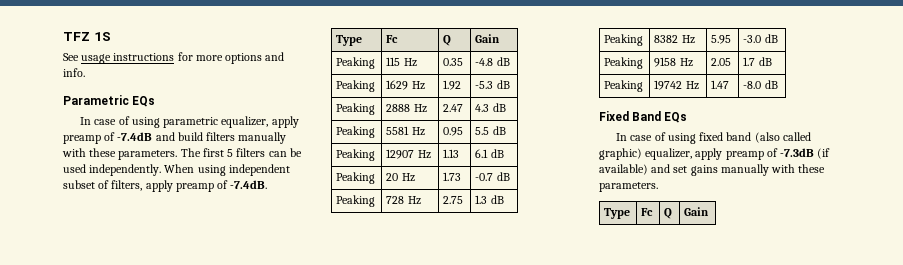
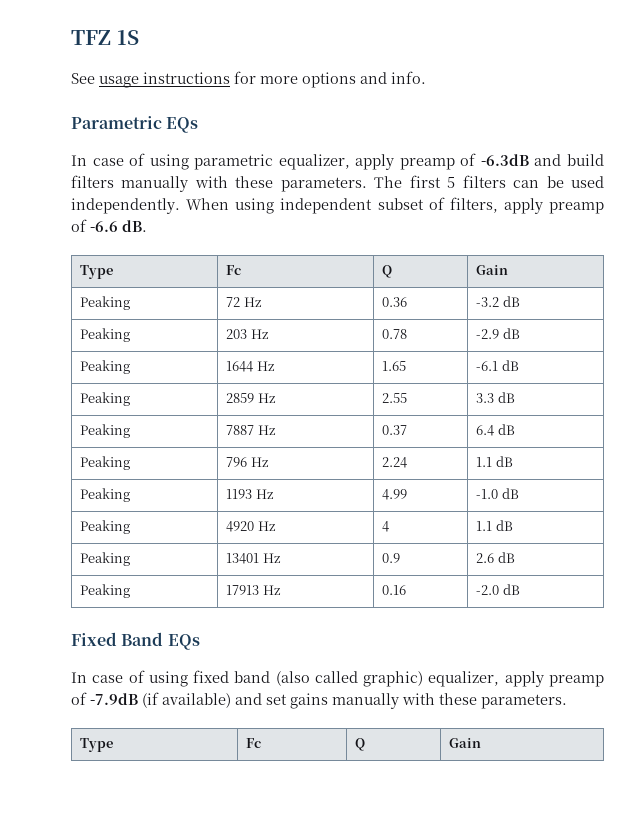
- In case of using parametric equalizer, apply preamp of -7.4dB and build filters manually with these parameters.
+ In case of using parametric equalizer, apply preamp of -6.3dB and build filters manually with these parameters.
- When using independent subset of filters, apply preamp of -7.4dB.
+ When using independent subset of filters, apply preamp of -6.6 dB.
- Peaking | 115 Hz | 0.35 | -4.8 dB
- Peaking | 1629 Hz | 1.92 | -5.3 dB
- Peaking | 2888 Hz | 2.47 | 4.3 dB
- Peaking | 5581 Hz | 0.95 | 5.5 dB
- Peaking | 12907 Hz | 1.13 | 6.1 dB
- Peaking | 20 Hz | 1.73 | -0.7 dB
- Peaking | 728 Hz | 2.75 | 1.3 dB
- Peaking | 8382 Hz | 5.95 | -3.0 dB
- Peaking | 9158 Hz | 2.05 | 1.7 dB
- Peaking | 19742 Hz | 1.47 | -8.0 dB
+ Peaking | 72 Hz | 0.36 | -3.2 dB
+ Peaking | 203 Hz | 0.78 | -2.9 dB
+ Peaking | 1644 Hz | 1.65 | -6.1 dB
+ Peaking | 2859 Hz | 2.55 | 3.3 dB
+ Peaking | 7887 Hz | 0.37 | 6.4 dB
+ Peaking | 796 Hz | 2.24 | 1.1 dB
+ Peaking | 1193 Hz | 4.99 | -1.0 dB
+ Peaking | 4920 Hz | 4 | 1.1 dB
+ Peaking | 13401 Hz | 0.9 | 2.6 dB
+ Peaking | 17913 Hz | 0.16 | -2.0 dB
- In case of using fixed band (also called graphic) equalizer, apply preamp of -7.3dB (if available) and set gains manually with these parameters.
+ In case of using fixed band (also called graphic) equalizer, apply preamp of -7.9dB (if available) and set gains manually with these parameters.

